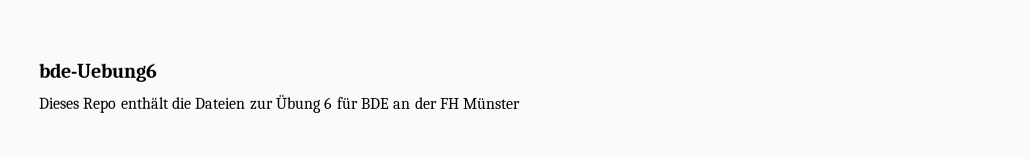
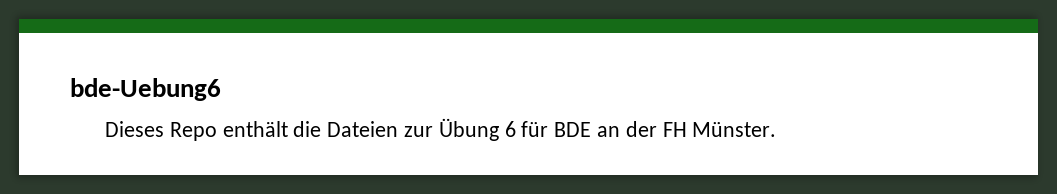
- Dieses Repo enthält die Dateien zur Übung 6 für BDE an der FH Münster
+ Dieses Repo enthält die Dateien zur Übung 6 für BDE an der FH Münster.

